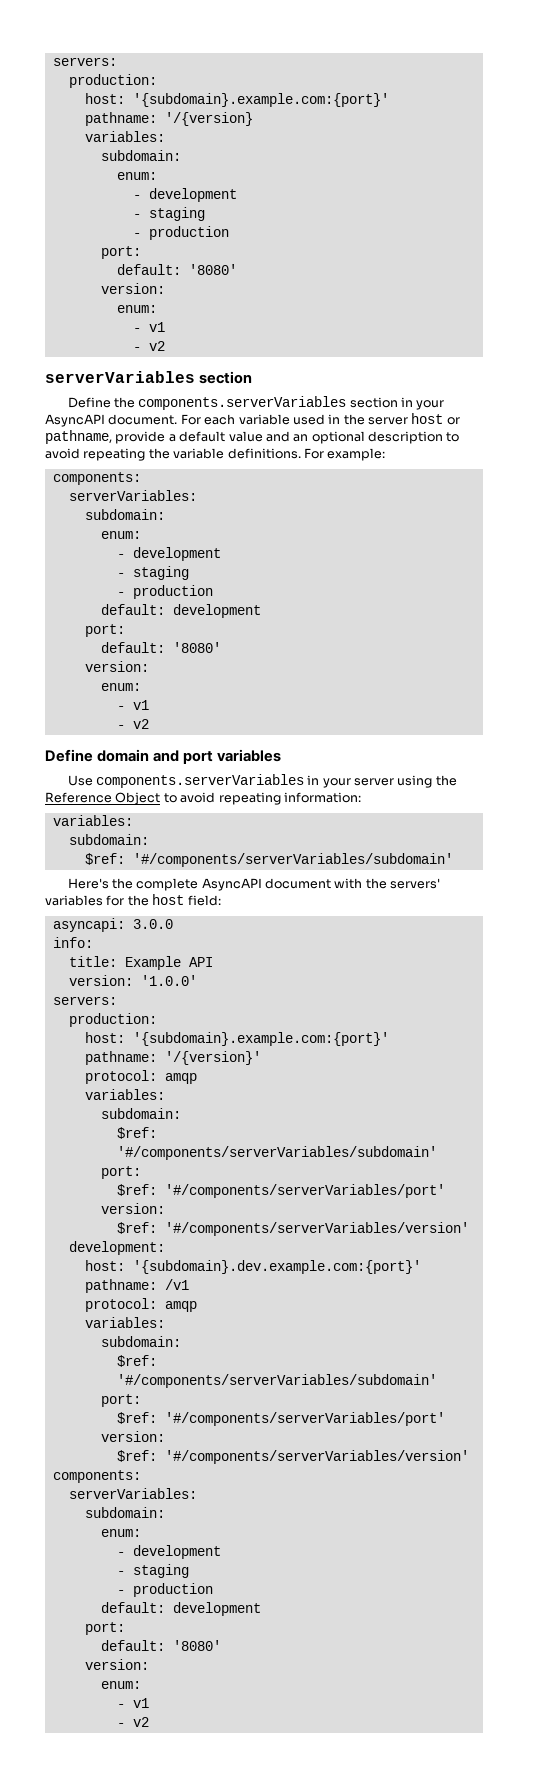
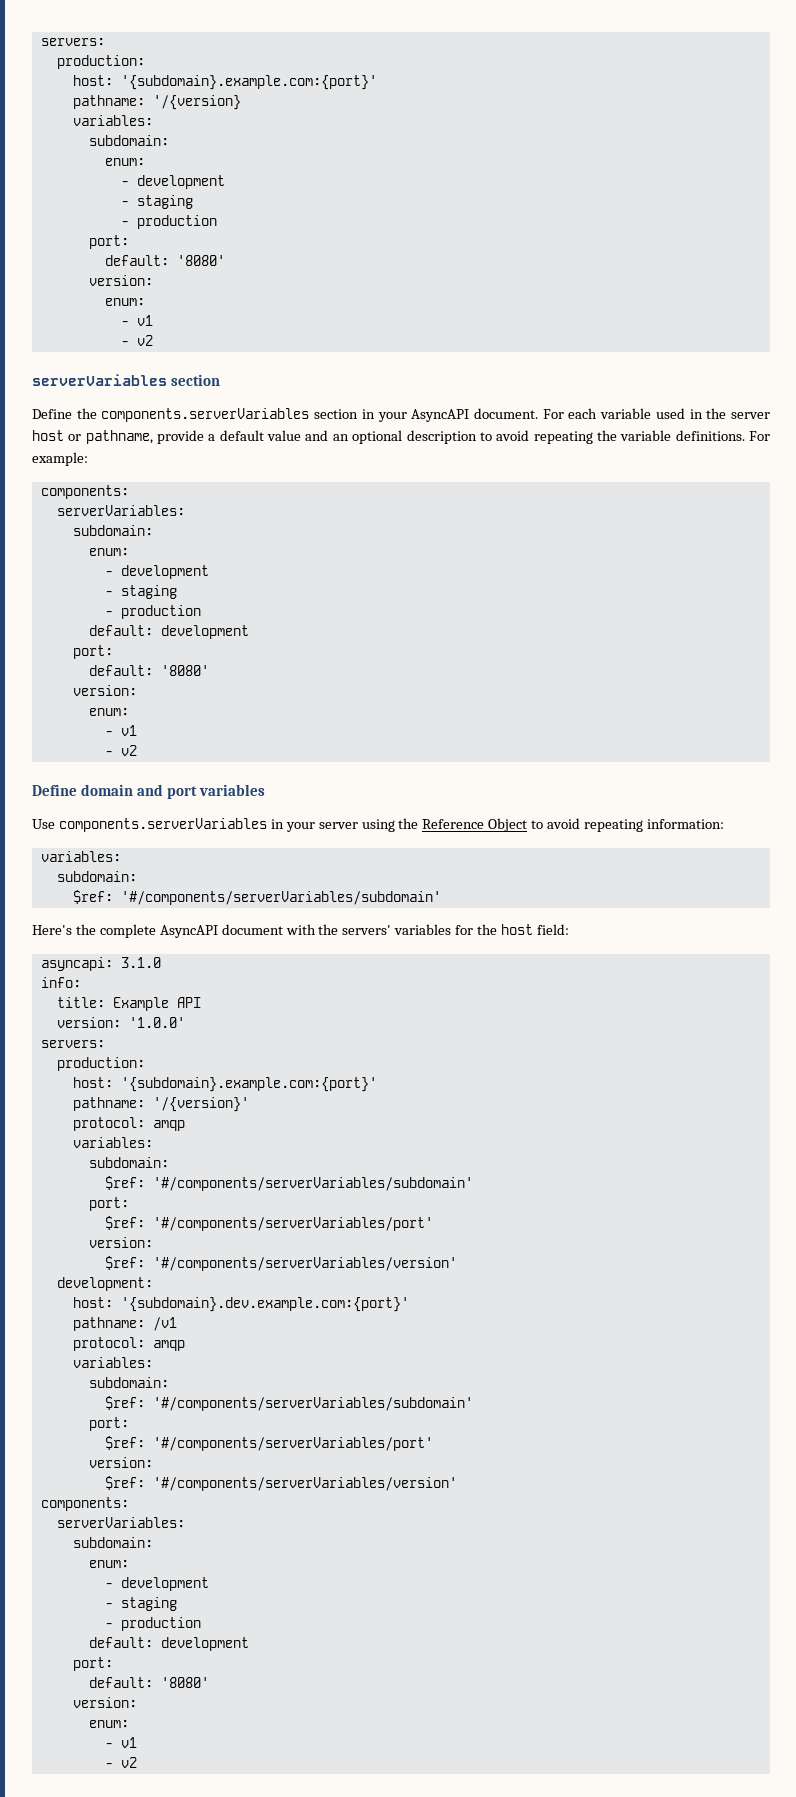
- asyncapi: 3.0.0
+ asyncapi: 3.1.0

